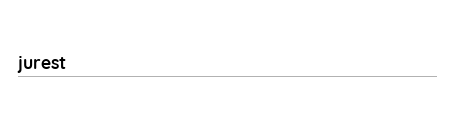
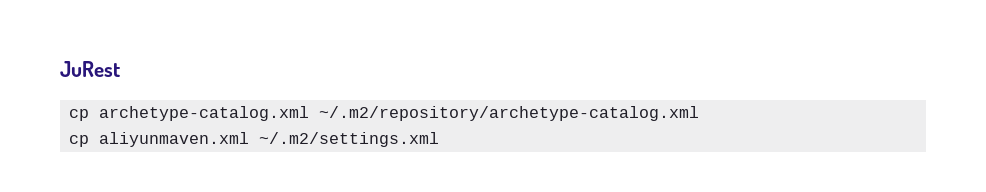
- jurest
+ JuRest
+ cp archetype-catalog.xml ~/.m2/repository/archetype-catalog.xml
+ cp aliyunmaven.xml ~/.m2/settings.xml

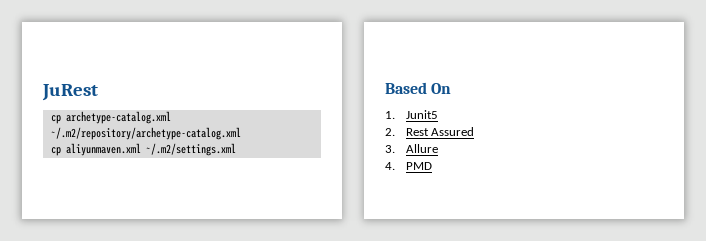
+ Based On
+ 1. Junit5
+ 2. Rest Assured
+ 3. Allure
+ 4. PMD

